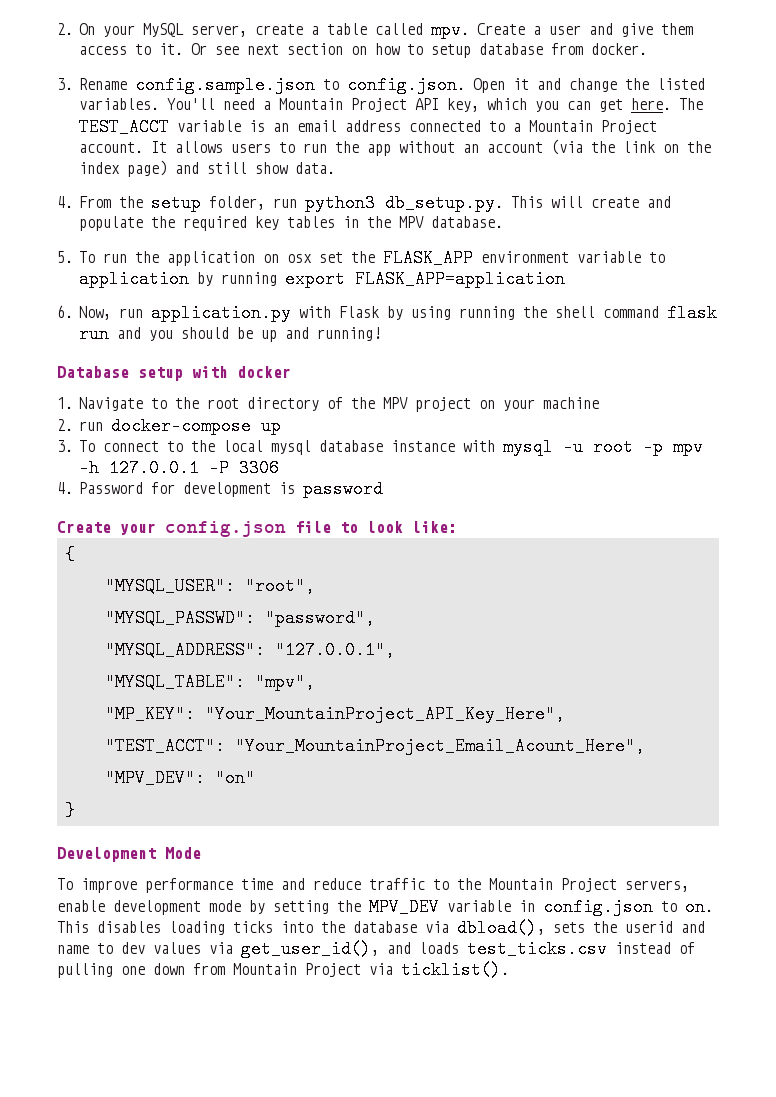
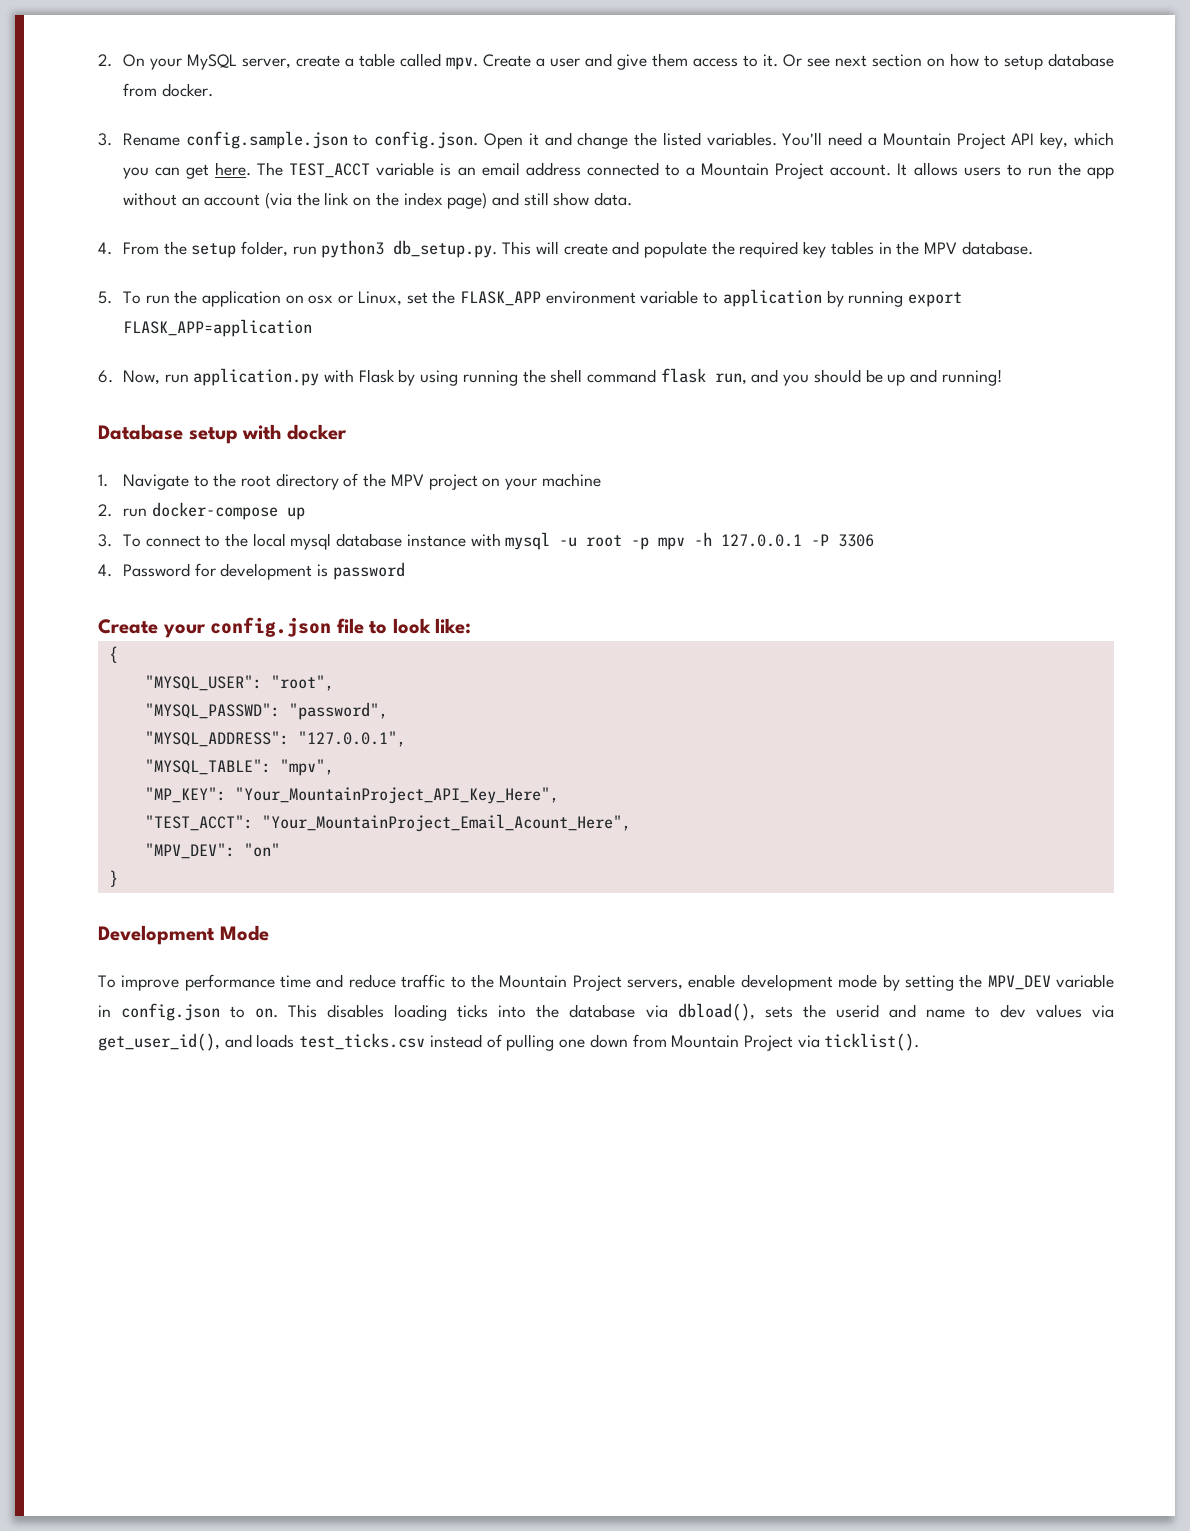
- 5. To run the application on osx set the FLASK_APP environment variable to application by running export FLASK_APP=application
+ 5. To run the application on osx or Linux, set the FLASK_APP environment variable to application by running export FLASK_APP=application
- 6. Now, run application.py with Flask by using running the shell command flask run and you should be up and running!
+ 6. Now, run application.py with Flask by using running the shell command flask run, and you should be up and running!

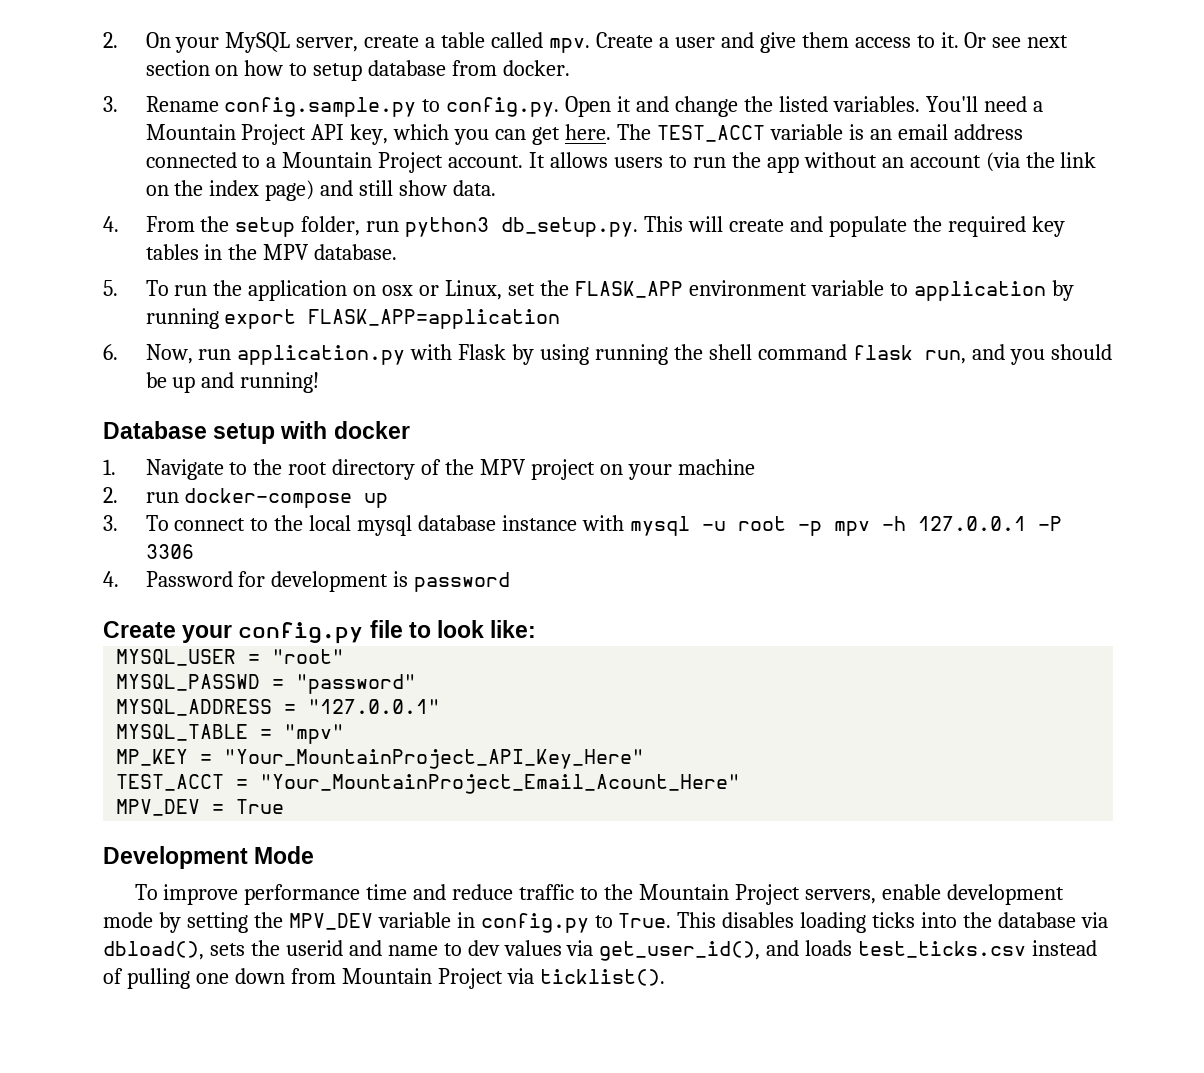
- 3. Rename config.sample.json to config.json. Open it and change the listed variables.
+ 3. Rename config.sample.py to config.py. Open it and change the listed variables.
- Create your config.json file to look like:
+ Create your config.py file to look like:
- {
- "MYSQL_USER": "root",
- "MYSQL_PASSWD": "password",
- "MYSQL_ADDRESS": "127.0.0.1",
- "MYSQL_TABLE": "mpv",
- "MP_KEY": "Your_MountainProject_API_Key_Here",
- "TEST_ACCT": "Your_MountainProject_Email_Acount_Here",
- "MPV_DEV": "on"
- }
+ MYSQL_USER = "root"
+ MYSQL_PASSWD = "password"
+ MYSQL_ADDRESS = "127.0.0.1"
+ MYSQL_TABLE = "mpv"
+ MP_KEY = "Your_MountainProject_API_Key_Here"
+ TEST_ACCT = "Your_MountainProject_Email_Acount_Here"
+ MPV_DEV = True
- To improve performance time and reduce traffic to the Mountain Project servers, enable development mode by setting the MPV_DEV variable in config.json to on.
+ To improve performance time and reduce traffic to the Mountain Project servers, enable development mode by setting the MPV_DEV variable in config.py to True.

